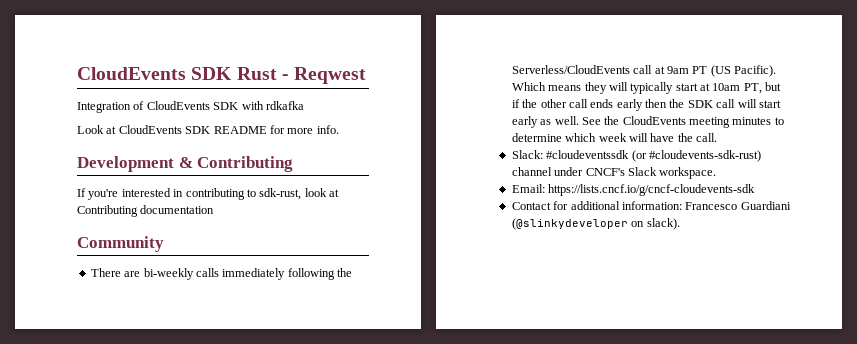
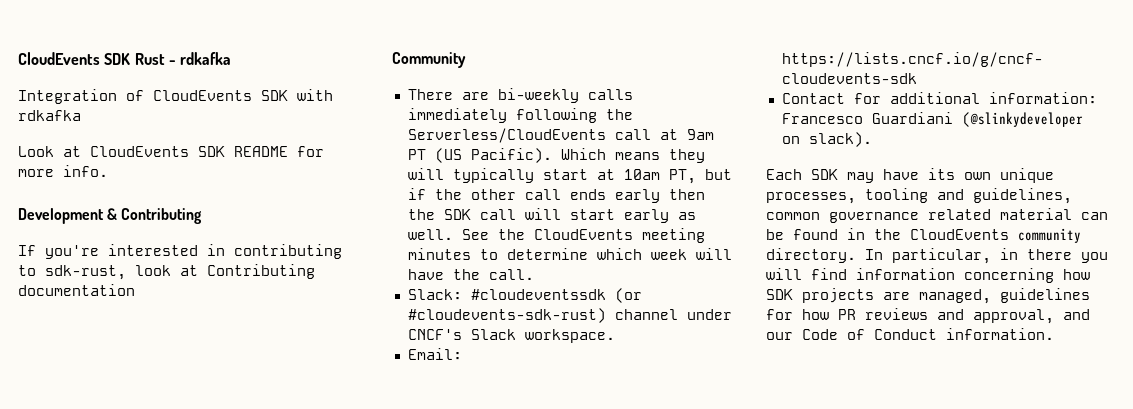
- CloudEvents SDK Rust - Reqwest
+ CloudEvents SDK Rust - rdkafka
+ Each SDK may have its own unique processes, tooling and guidelines, common governance related material can be found in the CloudEvents community directory. In particular, in there you will find information concerning how SDK projects are managed, guidelines for how PR reviews and approval, and our Code of Conduct information.

